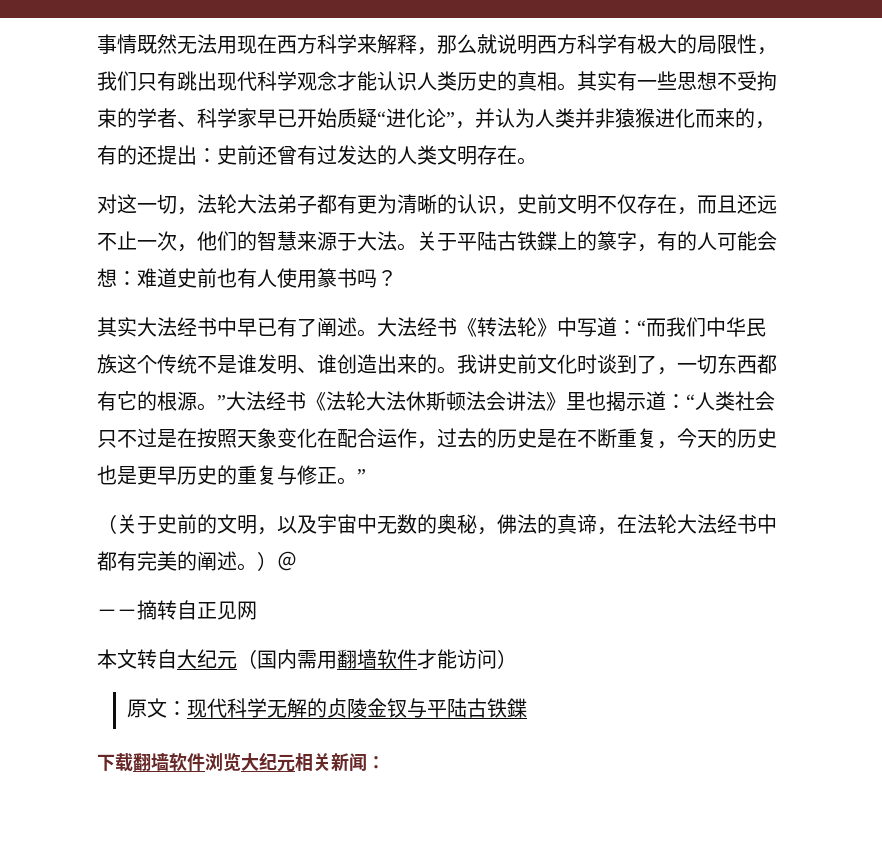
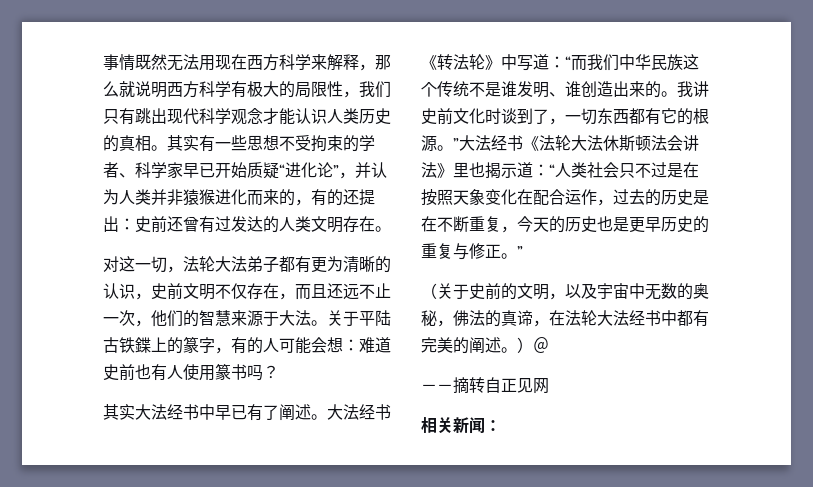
- 本文转自大纪元（国内需用翻墙软件才能访问）
- 原文：现代科学无解的贞陵金钗与平陆古铁鍱
- 下载翻墙软件浏览大纪元相关新闻：
+ 相关新闻：

